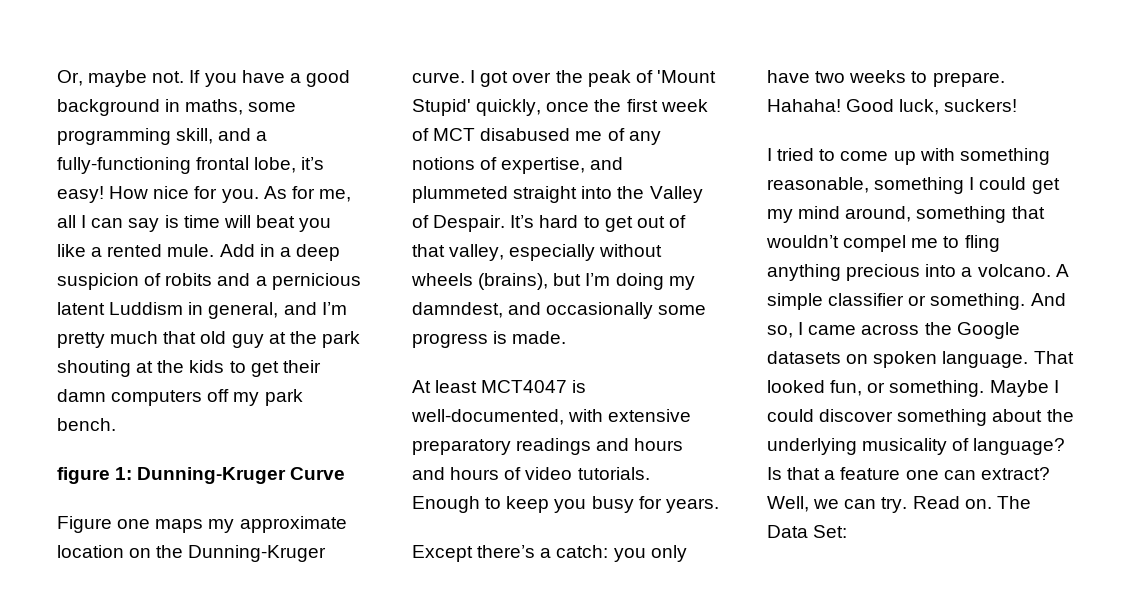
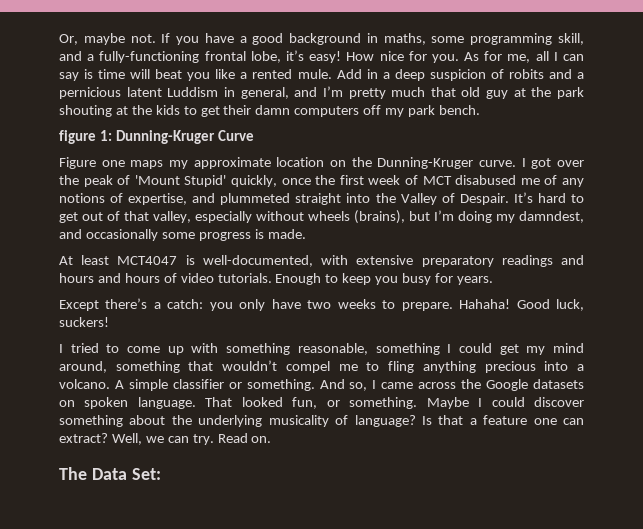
- Read on. The Data Set:
+ Read on.
+ The Data Set:

